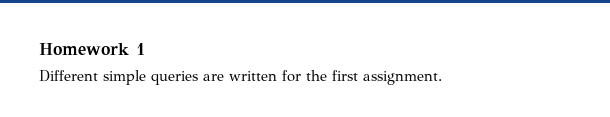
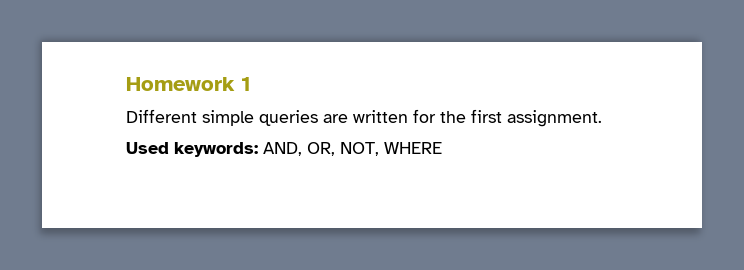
+ Used keywords: AND, OR, NOT, WHERE

